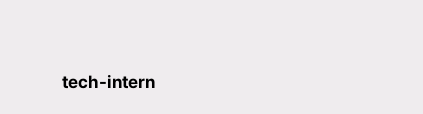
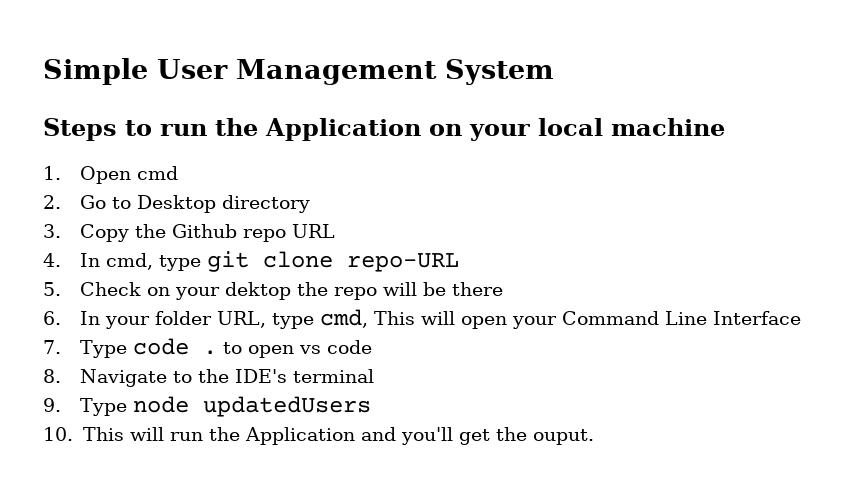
- tech-intern
+ Simple User Management System
+ Steps to run the Application on your local machine
+ 1. Open cmd
+ 2. Go to Desktop directory
+ 3. Copy the Github repo URL
+ 4. In cmd, type git clone repo-URL
+ 5. Check on your dektop the repo will be there
+ 6. In your folder URL, type cmd, This will open your Command Line Interface
+ 7. Type code . to open vs code
+ 8. Navigate to the IDE's terminal
+ 9. Type node updatedUsers
+ 10. This will run the Application and you'll get the ouput.

